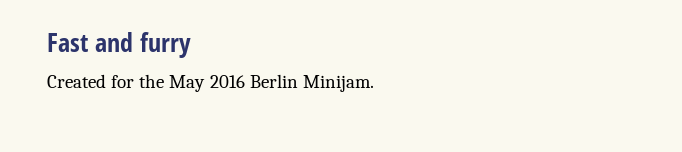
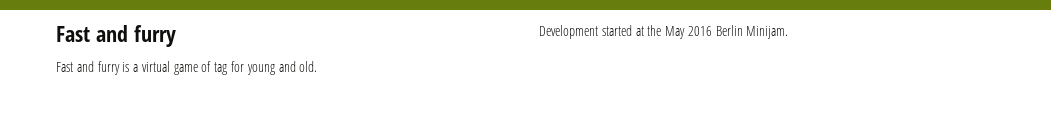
- Created for the May 2016 Berlin Minijam.
+ Fast and furry is a virtual game of tag for young and old.
+ Development started at the May 2016 Berlin Minijam.

